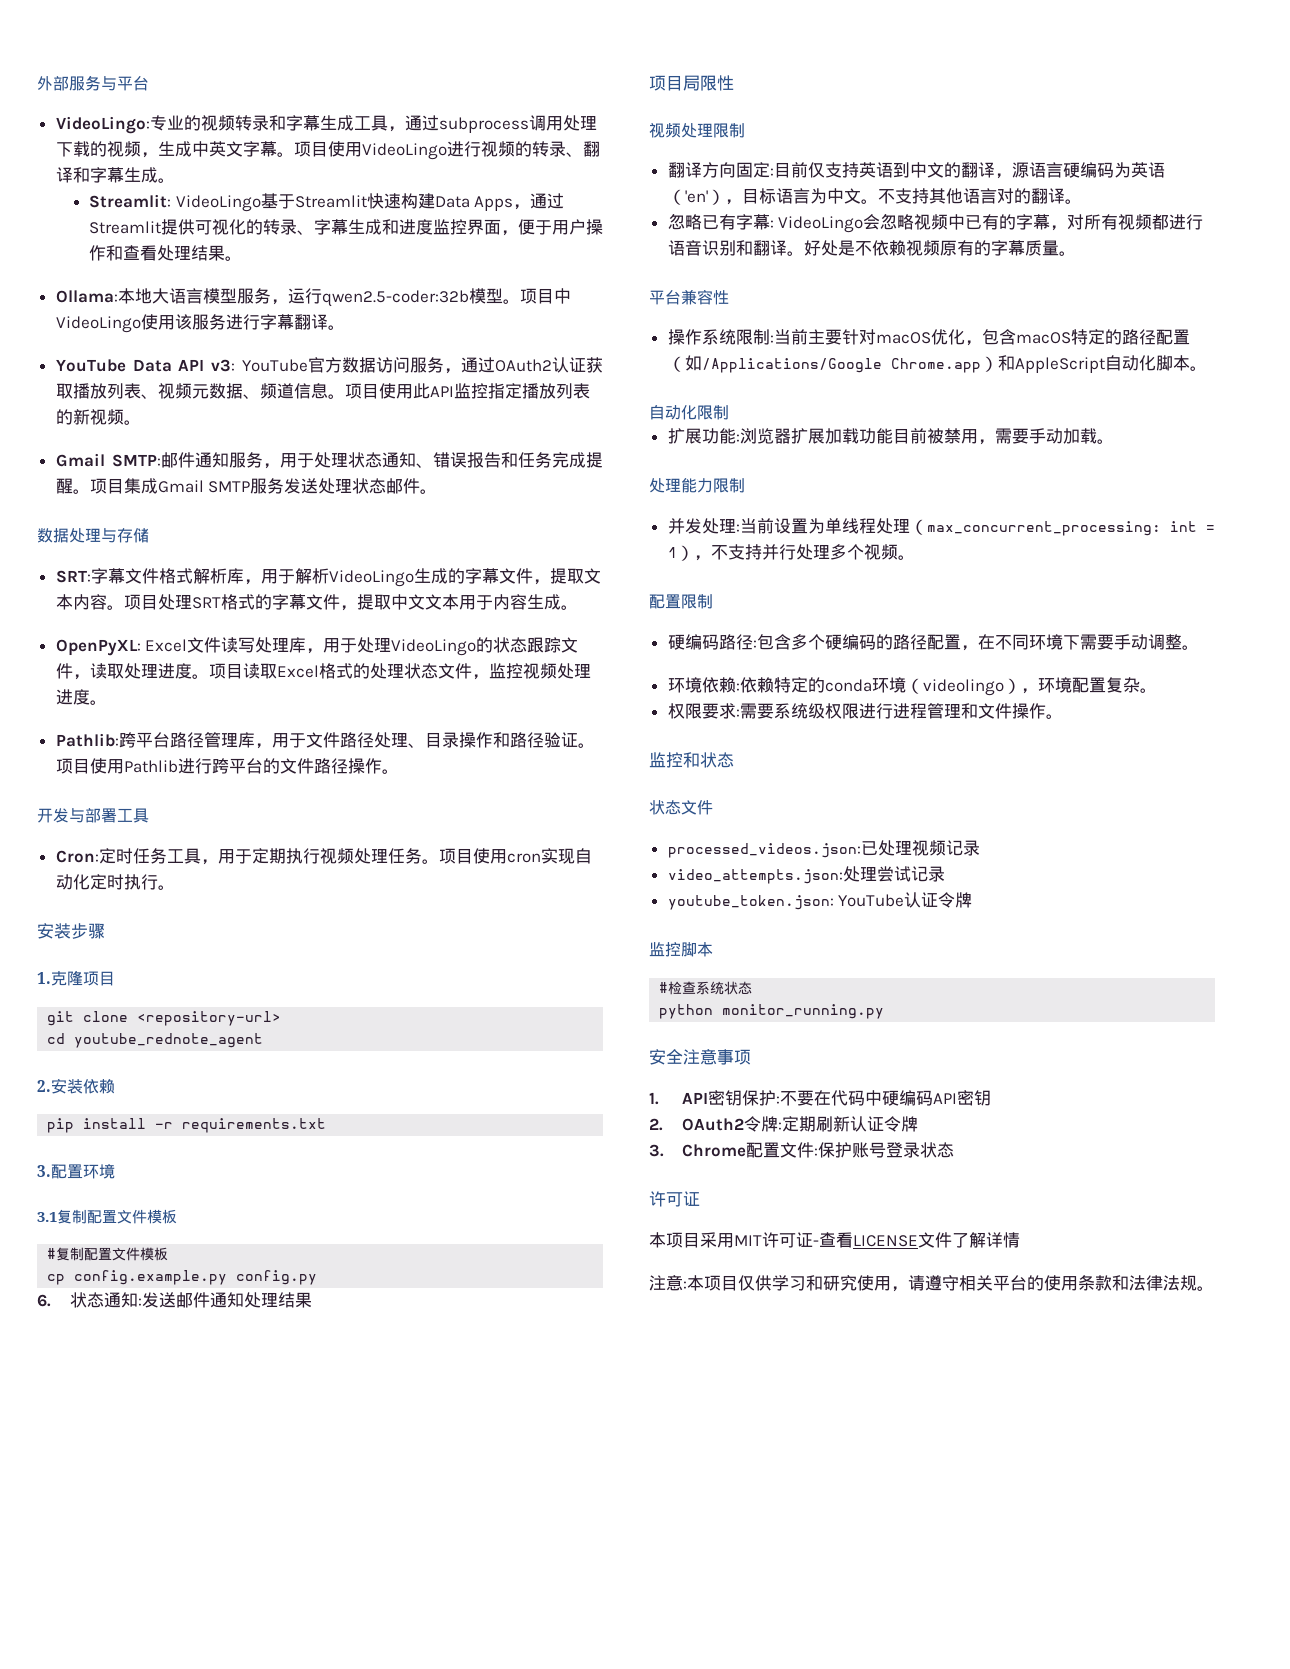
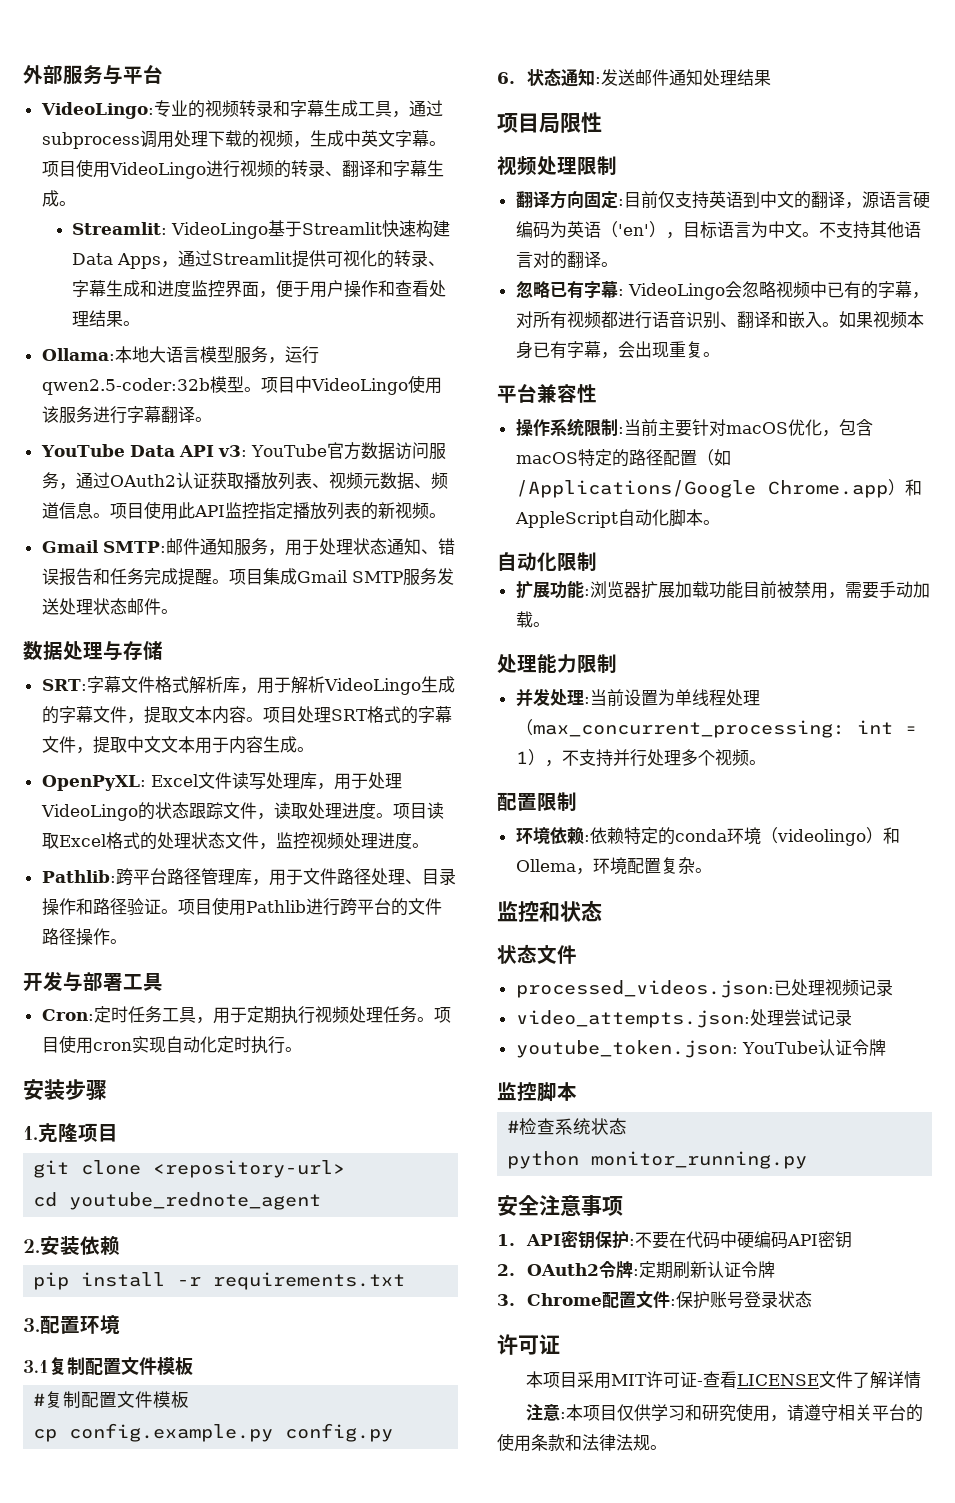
- 忽略已有字幕: VideoLingo会忽略视频中已有的字幕，对所有视频都进行语音识别和翻译。好处是不依赖视频原有的字幕质量。
+ 忽略已有字幕: VideoLingo会忽略视频中已有的字幕，对所有视频都进行语音识别、翻译和嵌入。如果视频本身已有字幕，会出现重复。
- 硬编码路径:包含多个硬编码的路径配置，在不同环境下需要手动调整。
- 环境依赖:依赖特定的conda环境（videolingo），环境配置复杂。
+ 环境依赖:依赖特定的conda环境（videolingo）和Ollema，环境配置复杂。
- 权限要求:需要系统级权限进行进程管理和文件操作。

